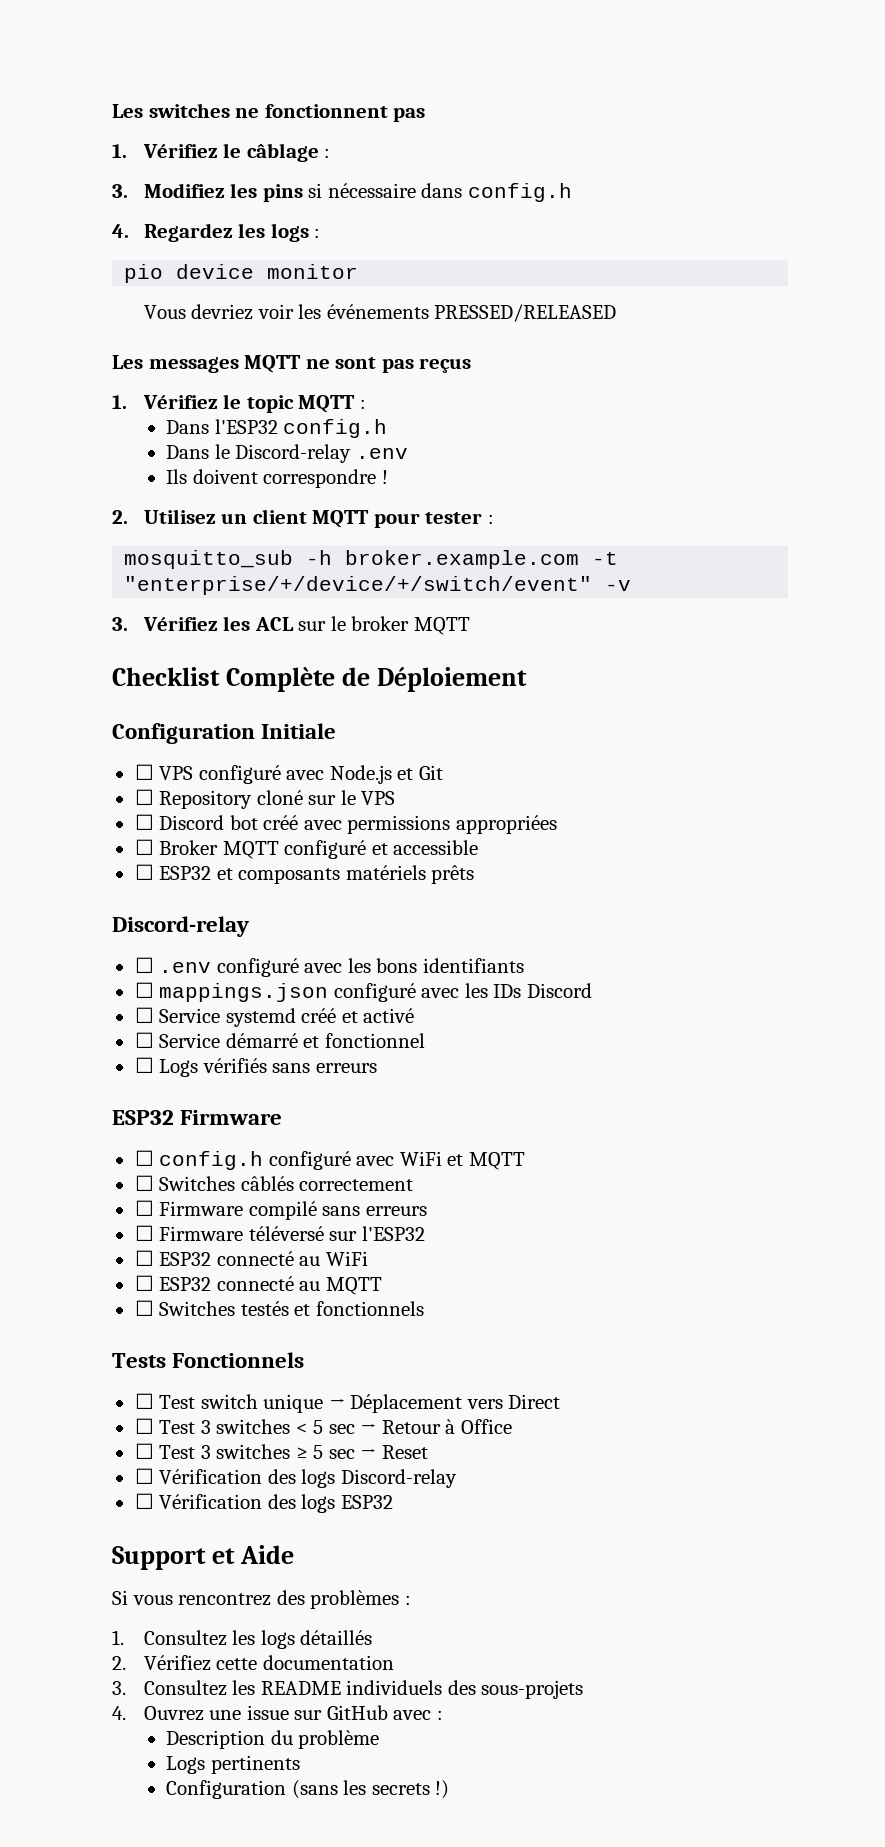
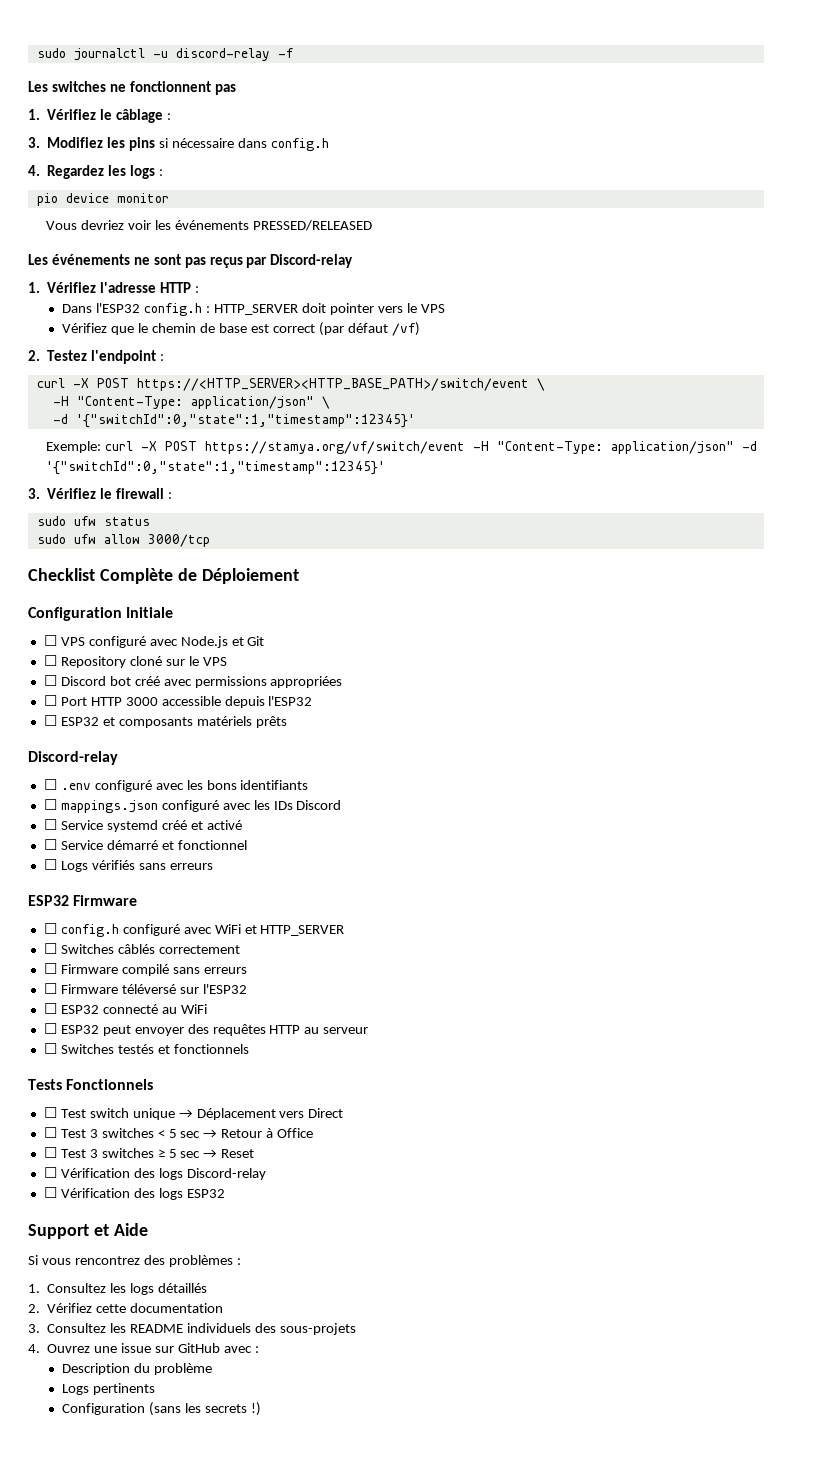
+ sudo journalctl -u discord-relay -f
- Les messages MQTT ne sont pas reçus
- 1. Vérifiez le topic MQTT :
+ Les événements ne sont pas reçus par Discord-relay
+ 1. Vérifiez l'adresse HTTP :
- Dans l'ESP32 config.h
- Dans le Discord-relay .env
- Ils doivent correspondre !
- 2. Utilisez un client MQTT pour tester :
- mosquitto_sub -h broker.example.com -t "enterprise/+/device/+/switch/event" -v
- 3. Vérifiez les ACL sur le broker MQTT
+ Dans l'ESP32 config.h : HTTP_SERVER doit pointer vers le VPS
+ Vérifiez que le chemin de base est correct (par défaut /vf)
+ 2. Testez l'endpoint :
+ curl -X POST https://<HTTP_SERVER><HTTP_BASE_PATH>/switch/event \
+ -H "Content-Type: application/json" \
+ -d '{"switchId":0,"state":1,"timestamp":12345}'
+ Exemple: curl -X POST https://stamya.org/vf/switch/event -H "Content-Type: application/json" -d '{"switchId":0,"state":1,"timestamp":12345}'
+ 3. Vérifiez le firewall :
+ sudo ufw status
+ sudo ufw allow 3000/tcp
- ☐ Broker MQTT configuré et accessible
+ ☐ Port HTTP 3000 accessible depuis l'ESP32
- ☐ config.h configuré avec WiFi et MQTT
+ ☐ config.h configuré avec WiFi et HTTP_SERVER
- ☐ ESP32 connecté au MQTT
+ ☐ ESP32 peut envoyer des requêtes HTTP au serveur

